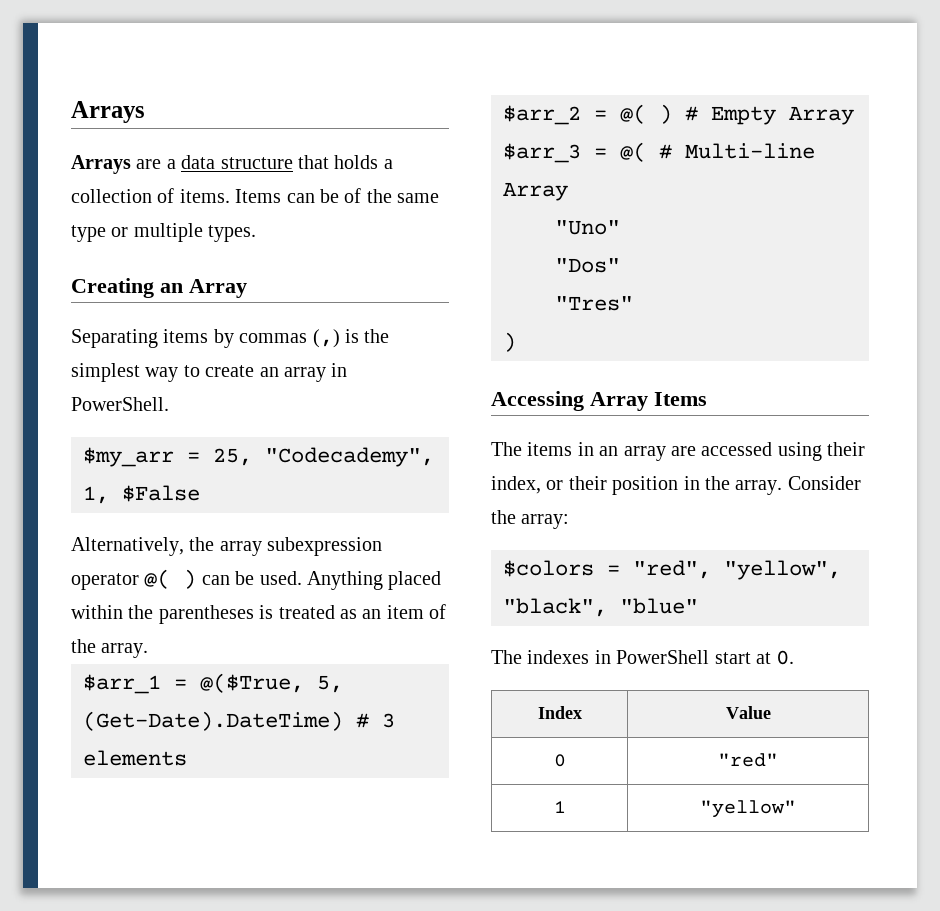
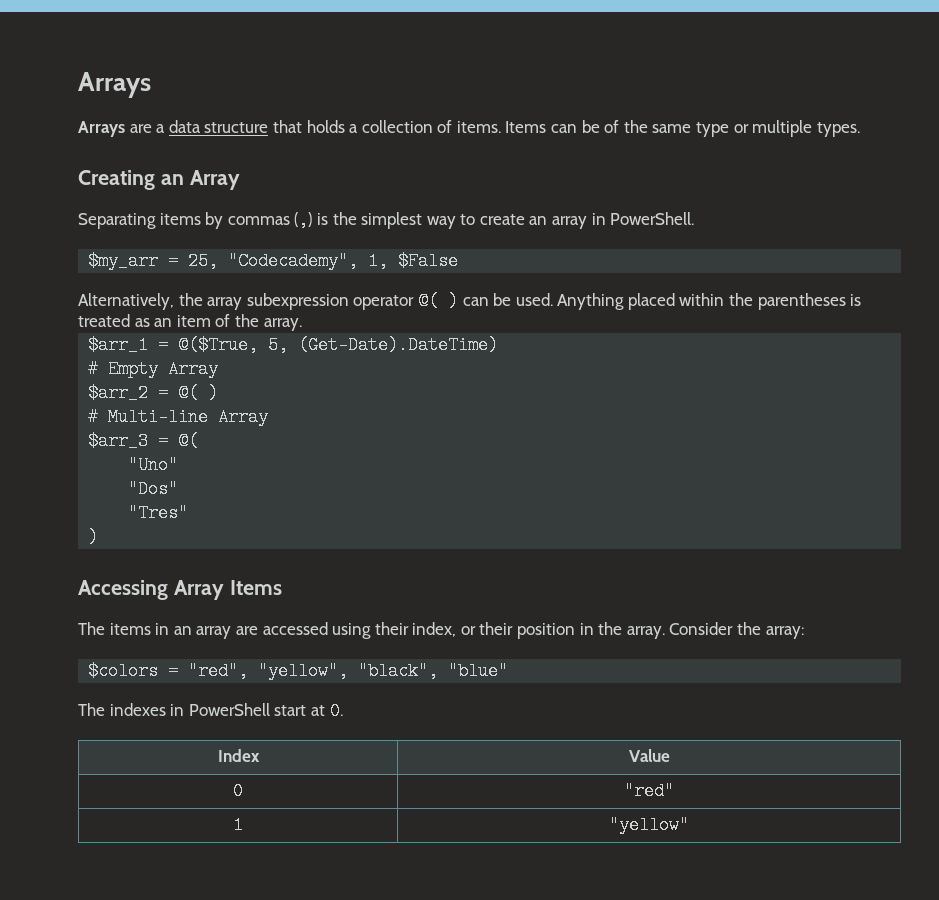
- $arr_1 = @($True, 5, (Get-Date).DateTime) # 3 elements
+ $arr_1 = @($True, 5, (Get-Date).DateTime)
+ # Empty Array
- $arr_2 = @( ) # Empty Array
+ $arr_2 = @( )
+ # Multi-line Array
- $arr_3 = @( # Multi-line Array
+ $arr_3 = @(

